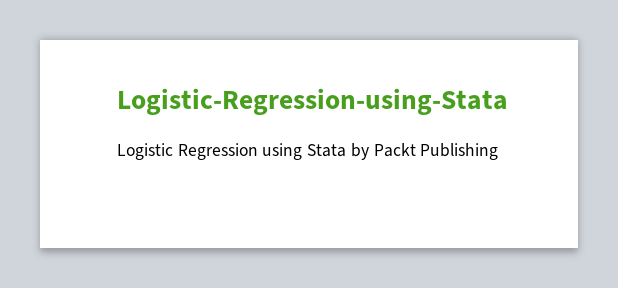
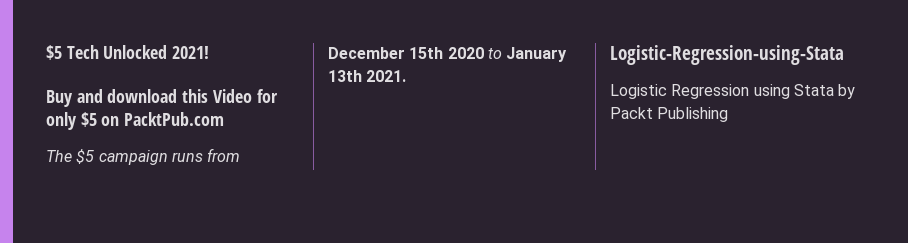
+ $5 Tech Unlocked 2021!
+ Buy and download this Video for only $5 on PacktPub.com
+ The $5 campaign runs from December 15th 2020 to January 13th 2021.

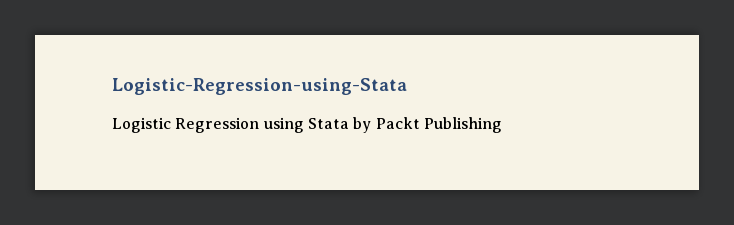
- $5 Tech Unlocked 2021!
- Buy and download this Video for only $5 on PacktPub.com
- The $5 campaign runs from December 15th 2020 to January 13th 2021.

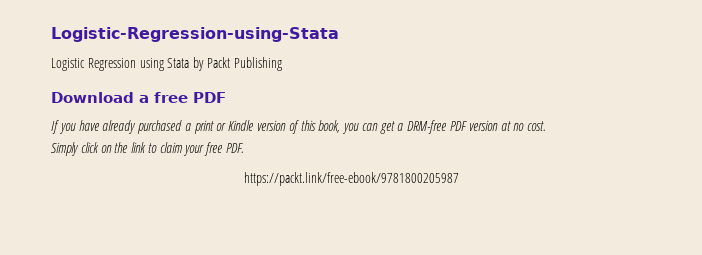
+ Download a free PDF
+ If you have already purchased a print or Kindle version of this book, you can get a DRM-free PDF version at no cost.
+ Simply click on the link to claim your free PDF.
+ https://packt.link/free-ebook/9781800205987

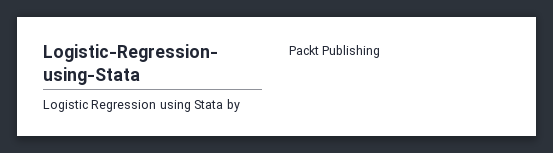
- Download a free PDF
- If you have already purchased a print or Kindle version of this book, you can get a DRM-free PDF version at no cost.
- Simply click on the link to claim your free PDF.
- https://packt.link/free-ebook/9781800205987

